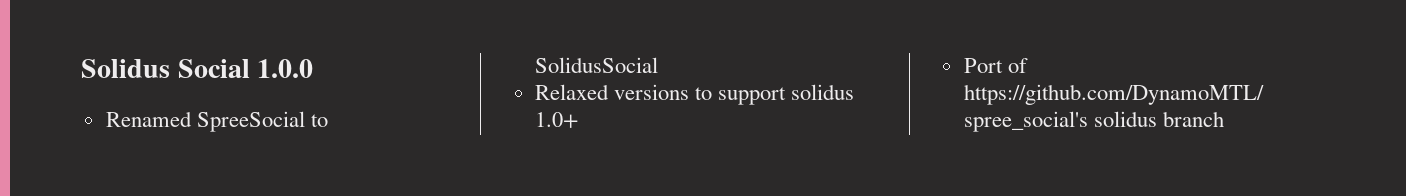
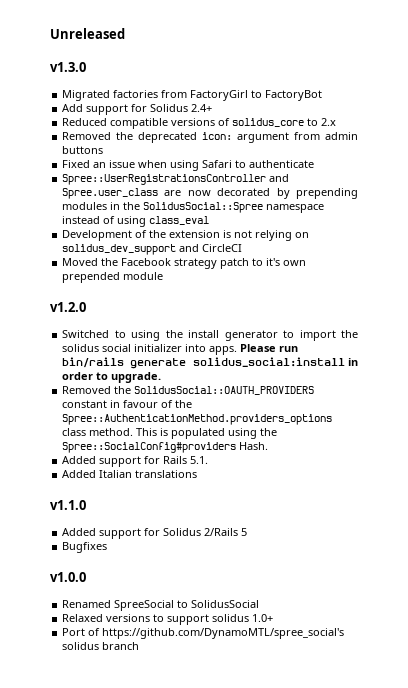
- Solidus Social 1.0.0
+ Unreleased
+ v1.3.0
+ Migrated factories from FactoryGirl to FactoryBot
+ Add support for Solidus 2.4+
+ Reduced compatible versions of solidus_core to 2.x
+ Removed the deprecated icon: argument from admin buttons
+ Fixed an issue when using Safari to authenticate
+ Spree::UserRegistrationsController and Spree.user_class are now decorated by prepending modules in the SolidusSocial::Spree namespace instead of using class_eval
+ Development of the extension is not relying on solidus_dev_support and CircleCI
+ Moved the Facebook strategy patch to it's own prepended module
+ v1.2.0
+ Switched to using the install generator to import the solidus social initializer into apps. Please run bin/rails generate solidus_social:install in order to upgrade.
+ Removed the SolidusSocial::OAUTH_PROVIDERS constant in favour of the Spree::AuthenticationMethod.providers_options class method. This is populated using the Spree::SocialConfig#providers Hash.
+ Added support for Rails 5.1.
+ Added Italian translations
+ v1.1.0
+ Added support for Solidus 2/Rails 5
+ Bugfixes
+ v1.0.0

